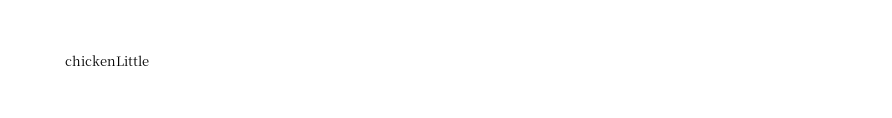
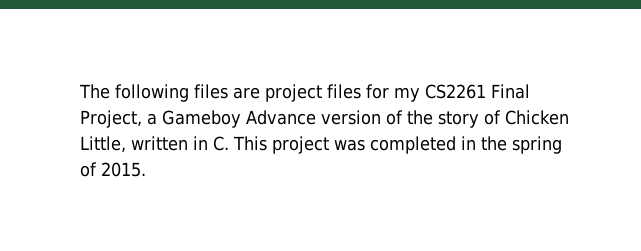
- chickenLittle
+ The following files are project files for my CS2261 Final Project, a Gameboy Advance version of the story of Chicken Little, written in C. This project was completed in the spring of 2015.

